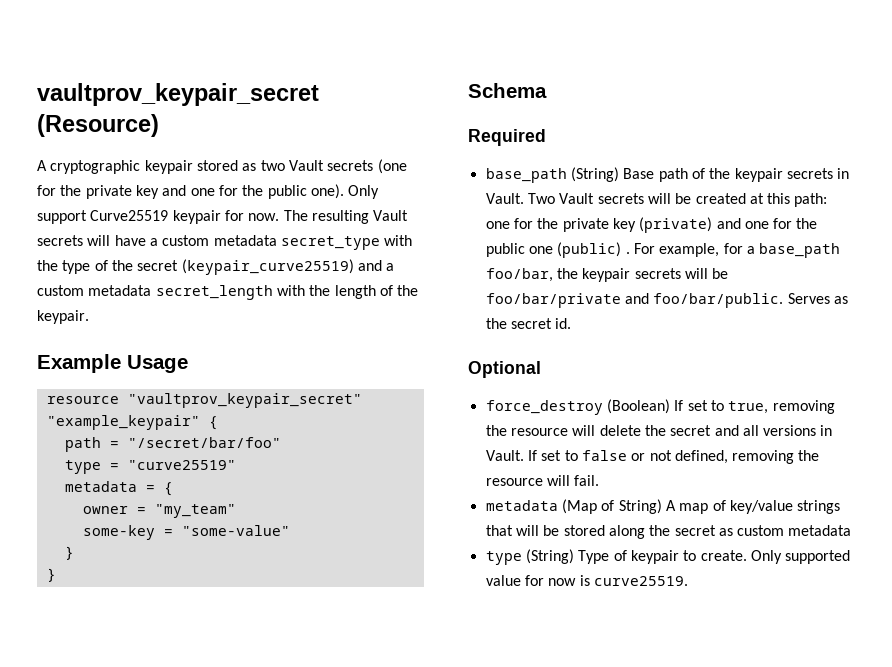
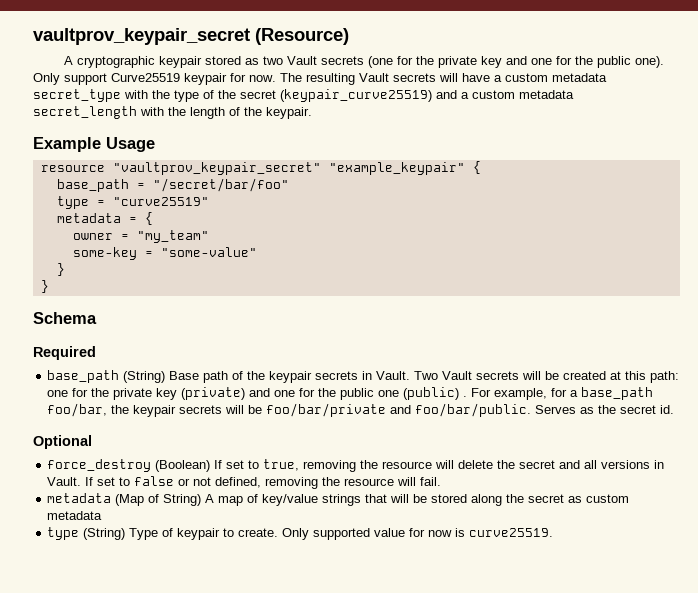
- path = "/secret/bar/foo"
+ base_path = "/secret/bar/foo"

